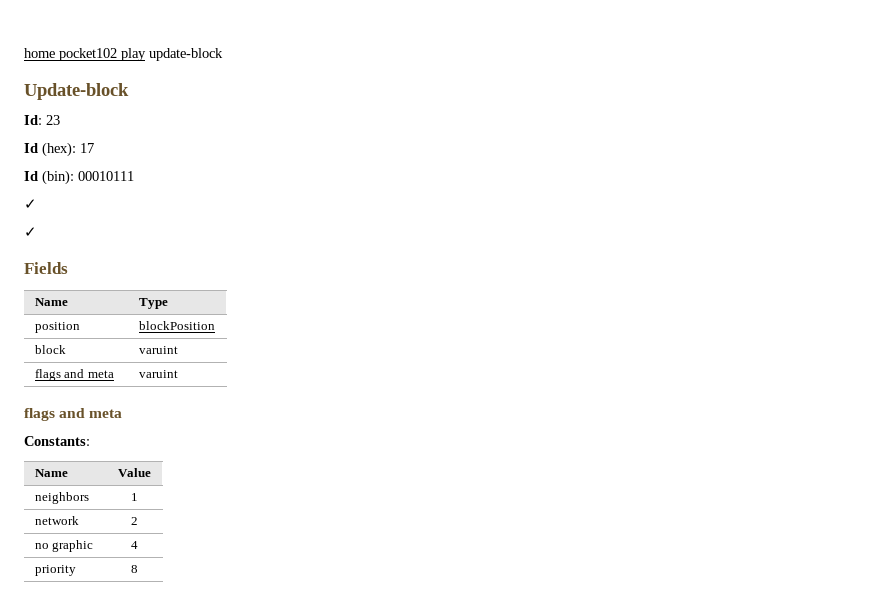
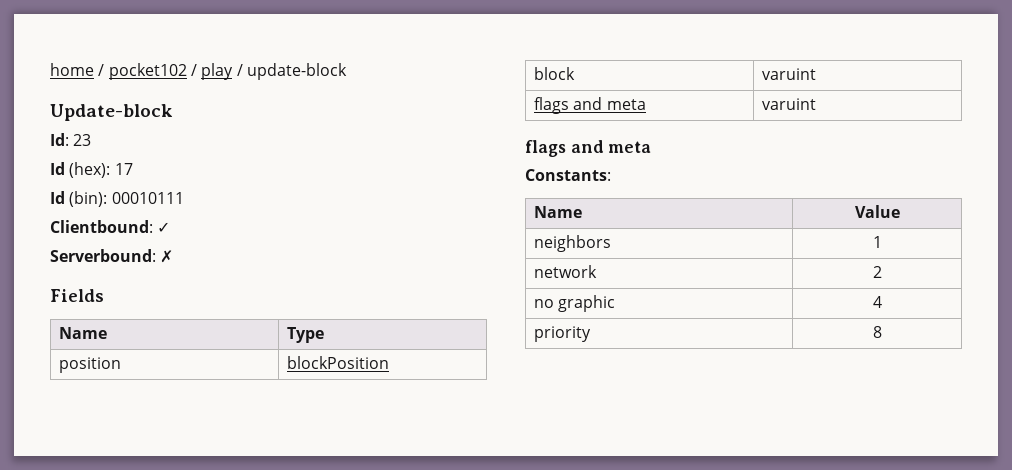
- home pocket102 play update-block
+ home / pocket102 / play / update-block
  Id (bin): 00010111
- ✓
- ✓
+ Clientbound: ✓
+ Serverbound: ✗

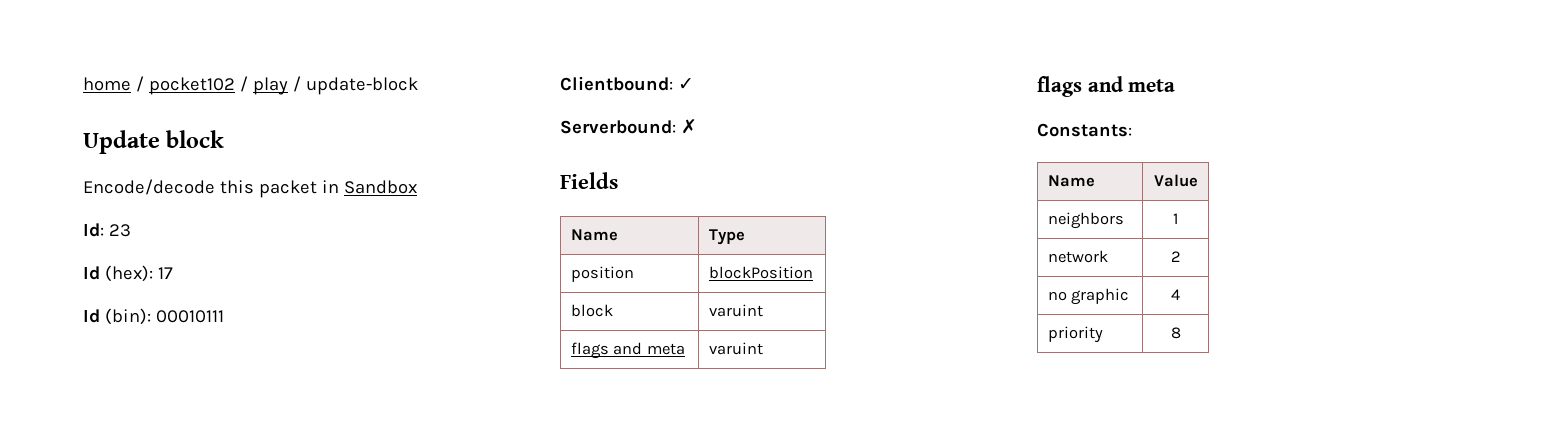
- Update-block
+ Update block
+ Encode/decode this packet in Sandbox

